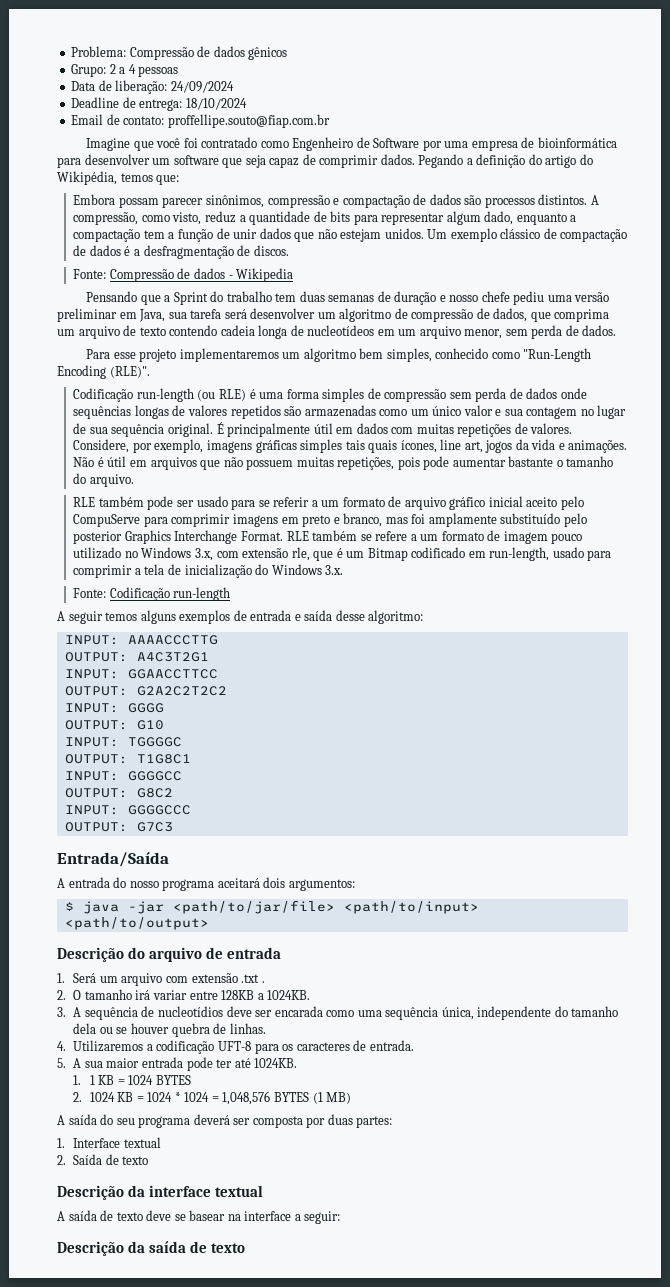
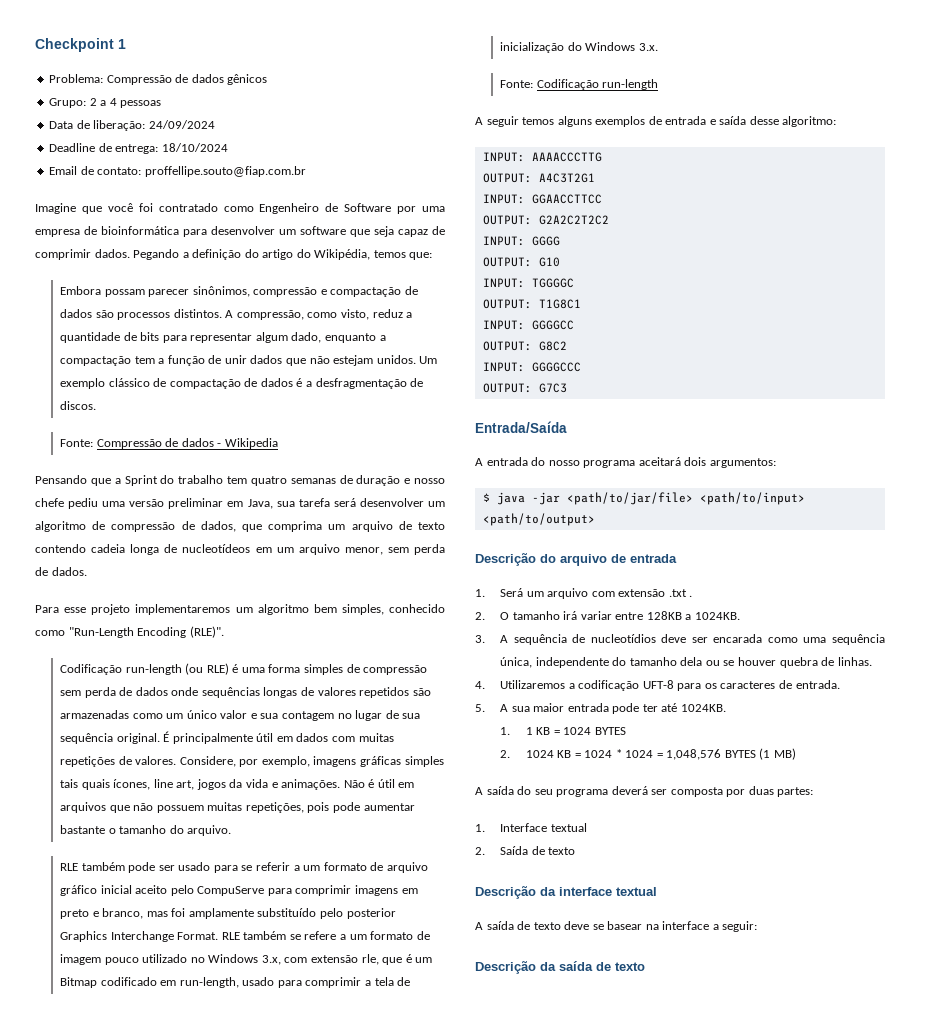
+ Checkpoint 1
- Pensando que a Sprint do trabalho tem duas semanas de duração e nosso chefe pediu uma versão preliminar em Java, sua tarefa será desenvolver um algoritmo de compressão de dados, que comprima um arquivo de texto contendo cadeia longa de nucleotídeos em um arquivo menor, sem perda de dados.
+ Pensando que a Sprint do trabalho tem quatro semanas de duração e nosso chefe pediu uma versão preliminar em Java, sua tarefa será desenvolver um algoritmo de compressão de dados, que comprima um arquivo de texto contendo cadeia longa de nucleotídeos em um arquivo menor, sem perda de dados.

